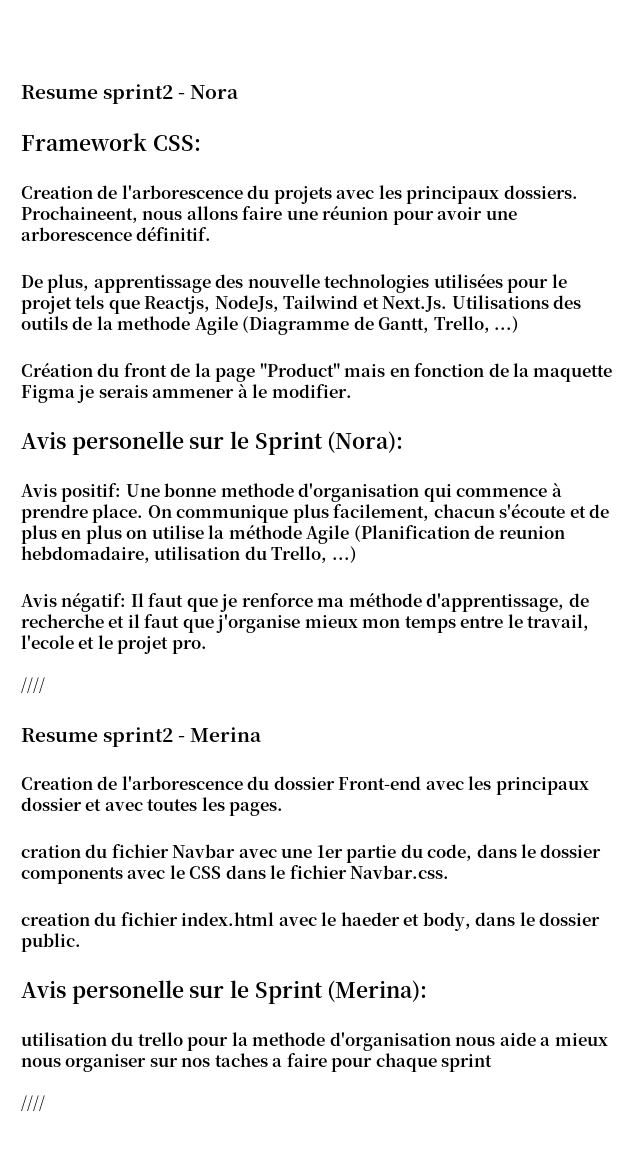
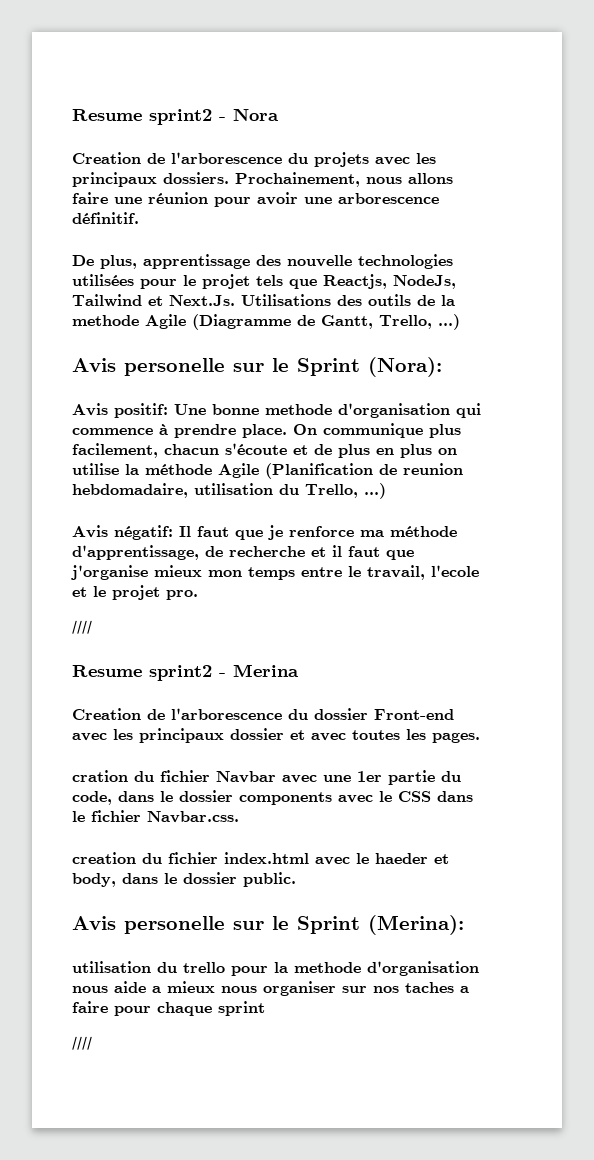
- Framework CSS:
- Prochaineent, nous allons faire une réunion pour avoir une arborescence définitif.
+ Prochainement, nous allons faire une réunion pour avoir une arborescence définitif.
- Création du front de la page "Product" mais en fonction de la maquette Figma je serais ammener à le modifier.

